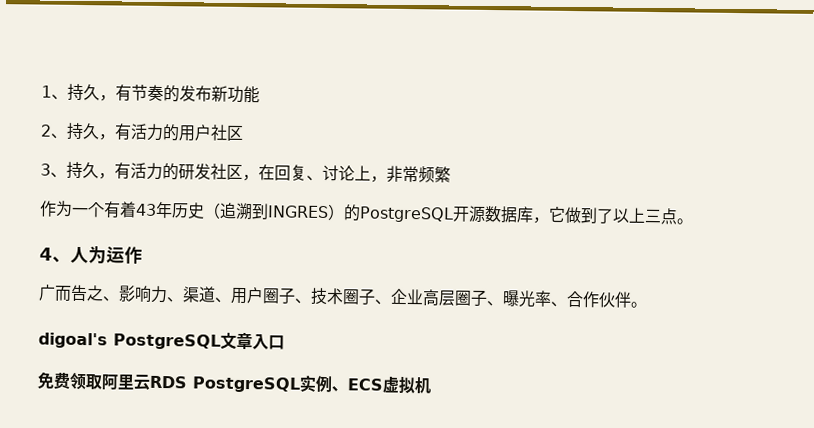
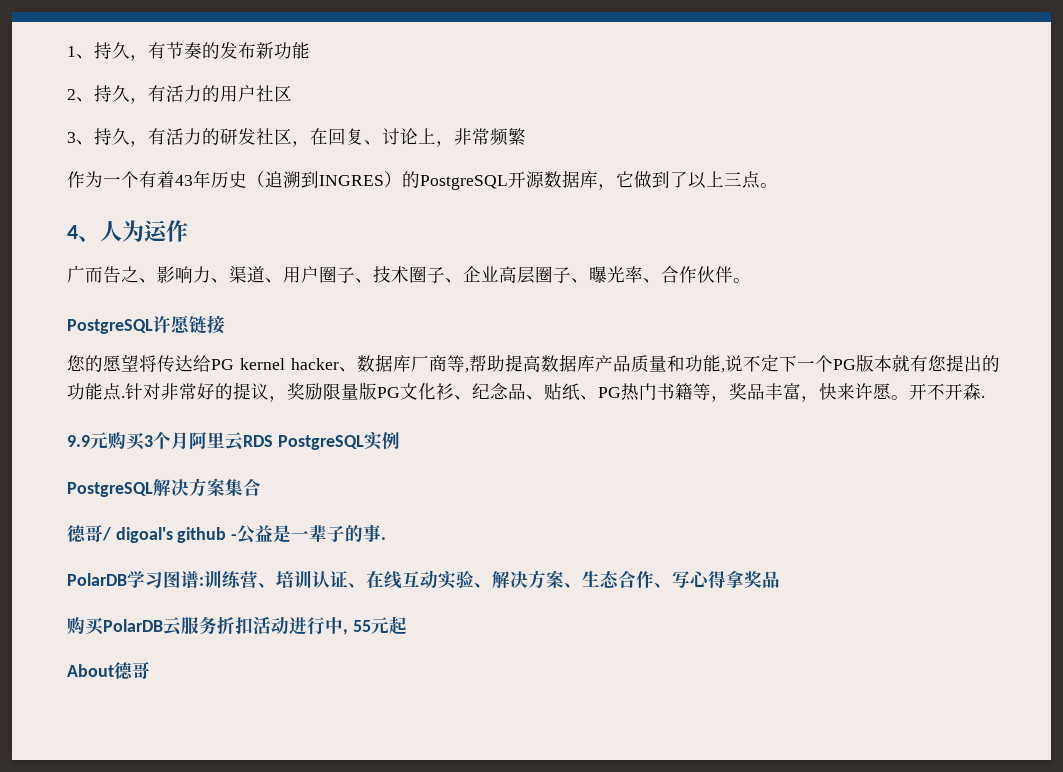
- digoal's PostgreSQL文章入口
- 免费领取阿里云RDS PostgreSQL实例、ECS虚拟机
+ PostgreSQL许愿链接
+ 您的愿望将传达给PG kernel hacker、数据库厂商等,帮助提高数据库产品质量和功能,说不定下一个PG版本就有您提出的功能点.针对非常好的提议，奖励限量版PG文化衫、纪念品、贴纸、PG热门书籍等，奖品丰富，快来许愿。开不开森.
+ 9.9元购买3个月阿里云RDS PostgreSQL实例
+ PostgreSQL解决方案集合
+ 德哥/ digoal's github -公益是一辈子的事.
+ PolarDB学习图谱:训练营、培训认证、在线互动实验、解决方案、生态合作、写心得拿奖品
+ 购买PolarDB云服务折扣活动进行中, 55元起
+ About德哥

